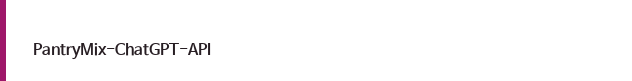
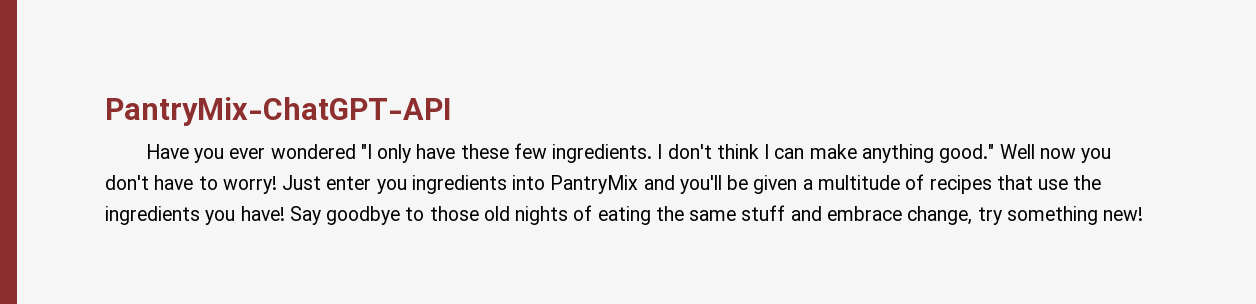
+ Have you ever wondered "I only have these few ingredients. I don't think I can make anything good." Well now you don't have to worry! Just enter you ingredients into PantryMix and you'll be given a multitude of recipes that use the ingredients you have! Say goodbye to those old nights of eating the same stuff and embrace change, try something new!

